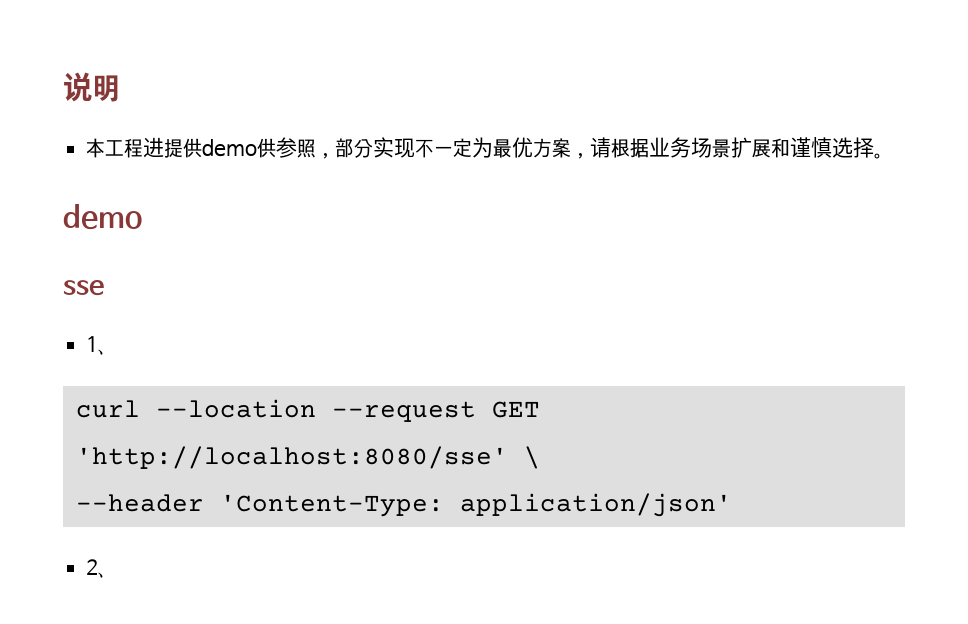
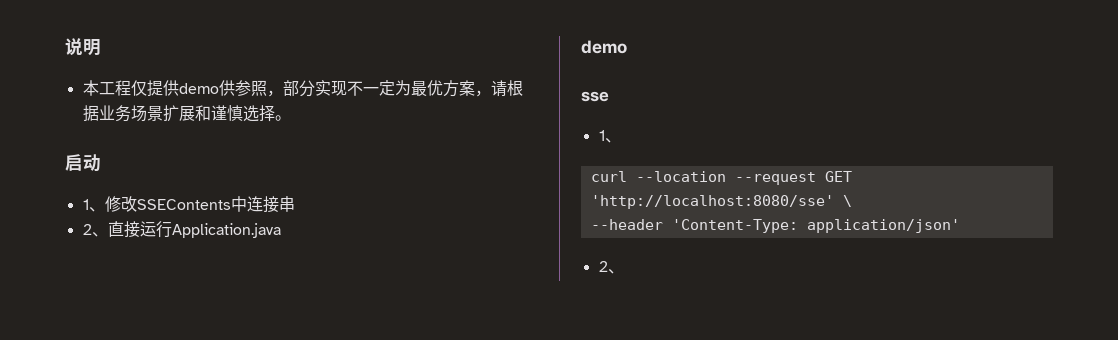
- 本工程进提供demo供参照，部分实现不一定为最优方案，请根据业务场景扩展和谨慎选择。
+ 本工程仅提供demo供参照，部分实现不一定为最优方案，请根据业务场景扩展和谨慎选择。
+ 启动
+ 1、修改SSEContents中连接串
+ 2、直接运行Application.java

